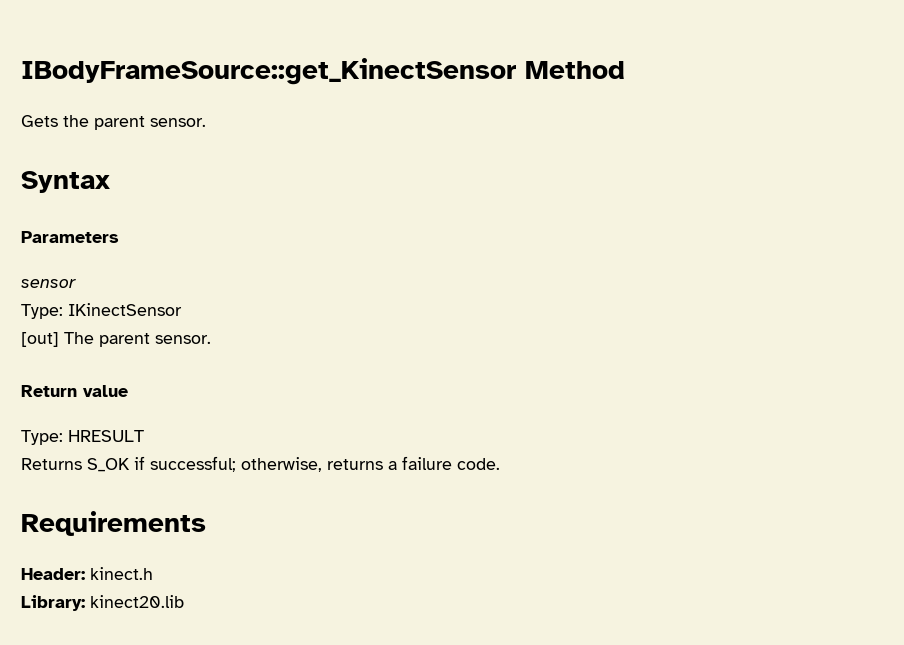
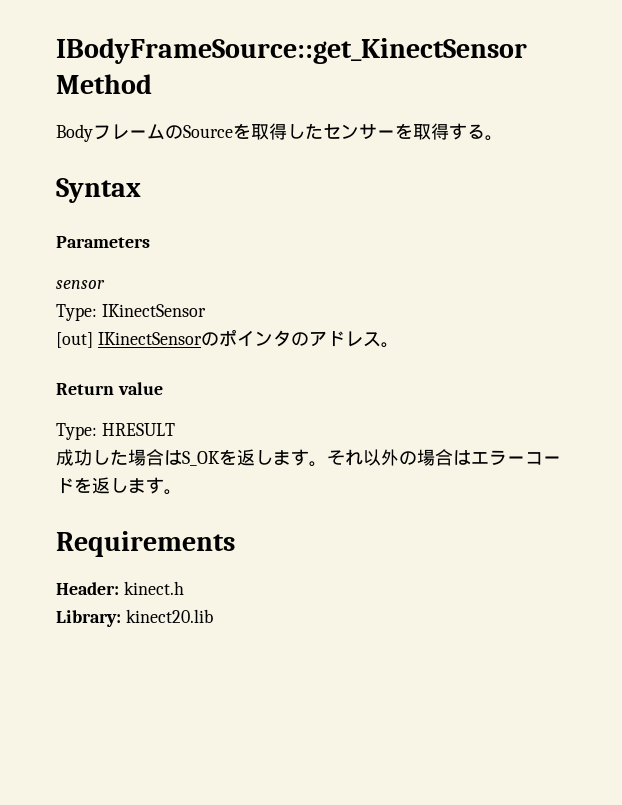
- Gets the parent sensor.
+ BodyフレームのSourceを取得したセンサーを取得する。
- [out] The parent sensor.
+ [out] IKinectSensorのポインタのアドレス。
  Return value
  Type: HRESULT
- Returns S_OK if successful; otherwise, returns a failure code.
+ 成功した場合はS_OKを返します。それ以外の場合はエラーコードを返します。

